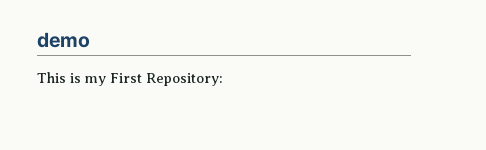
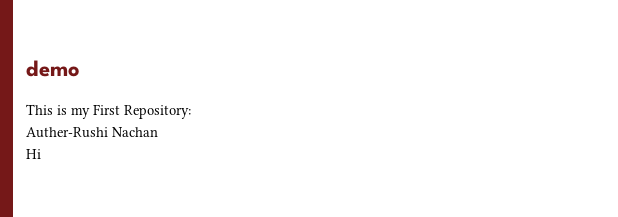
+ Auther-Rushi Nachan
+ Hi

